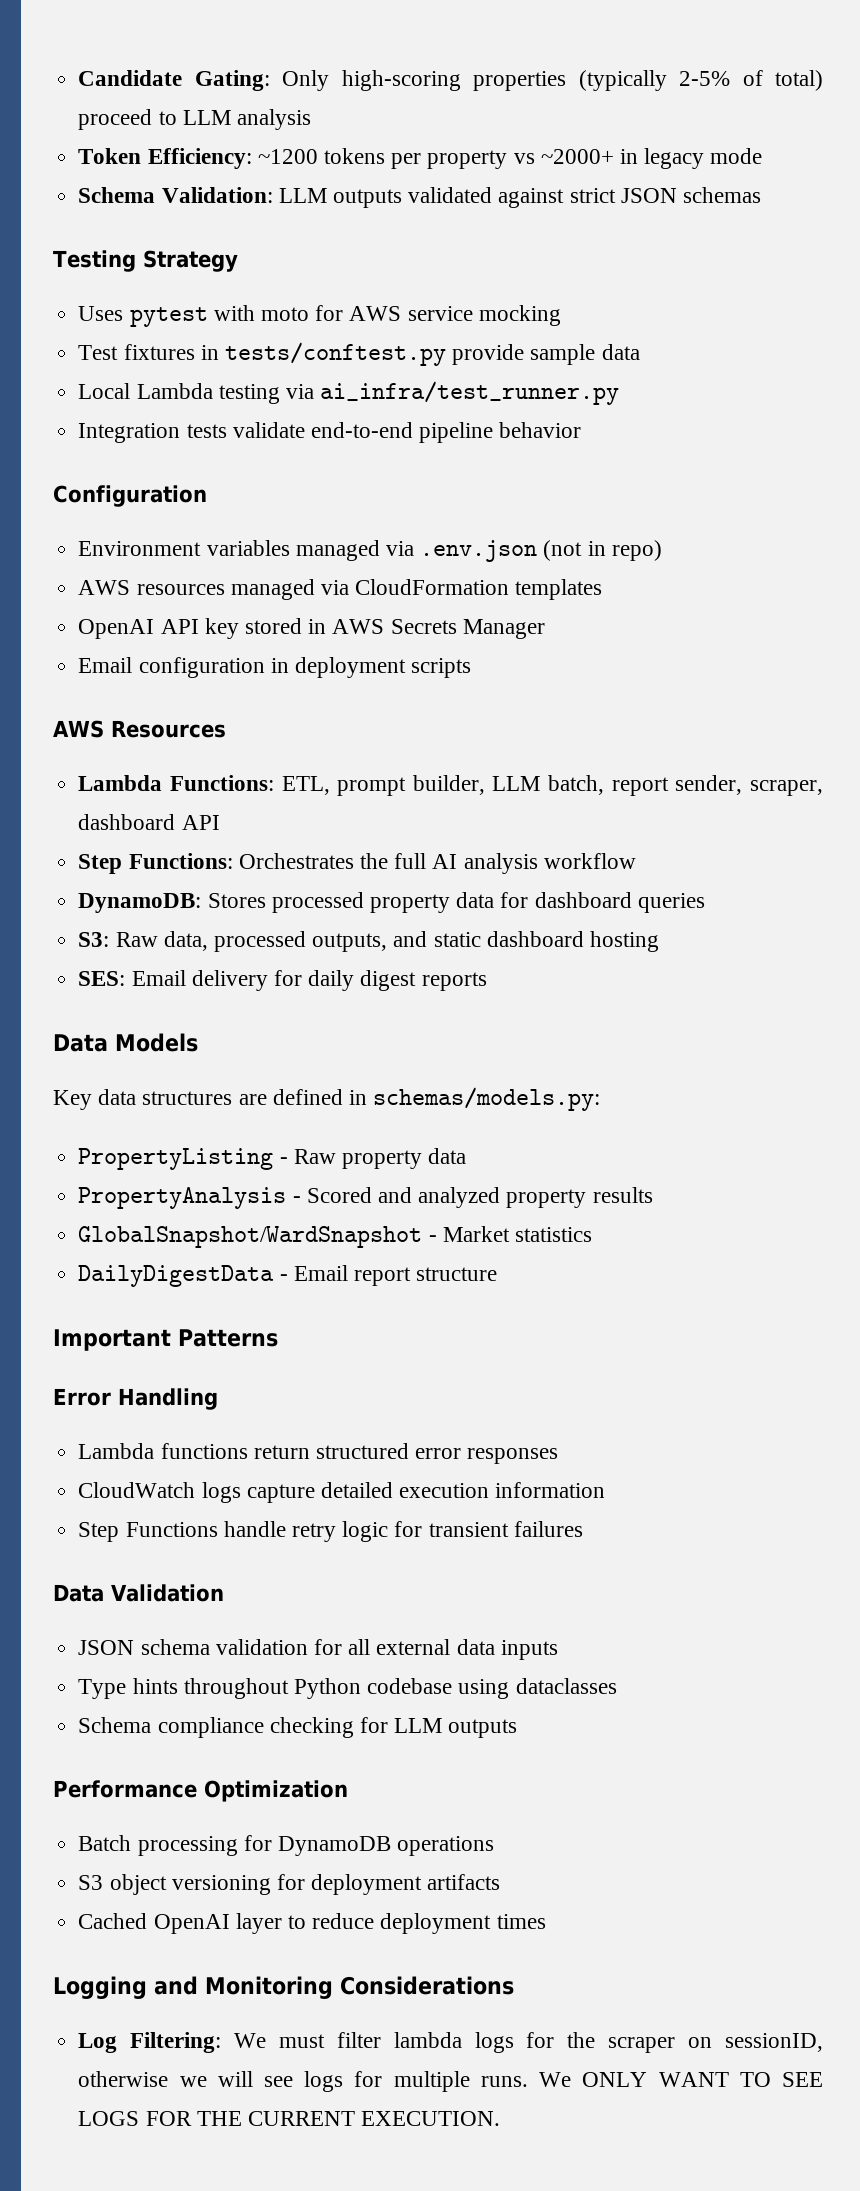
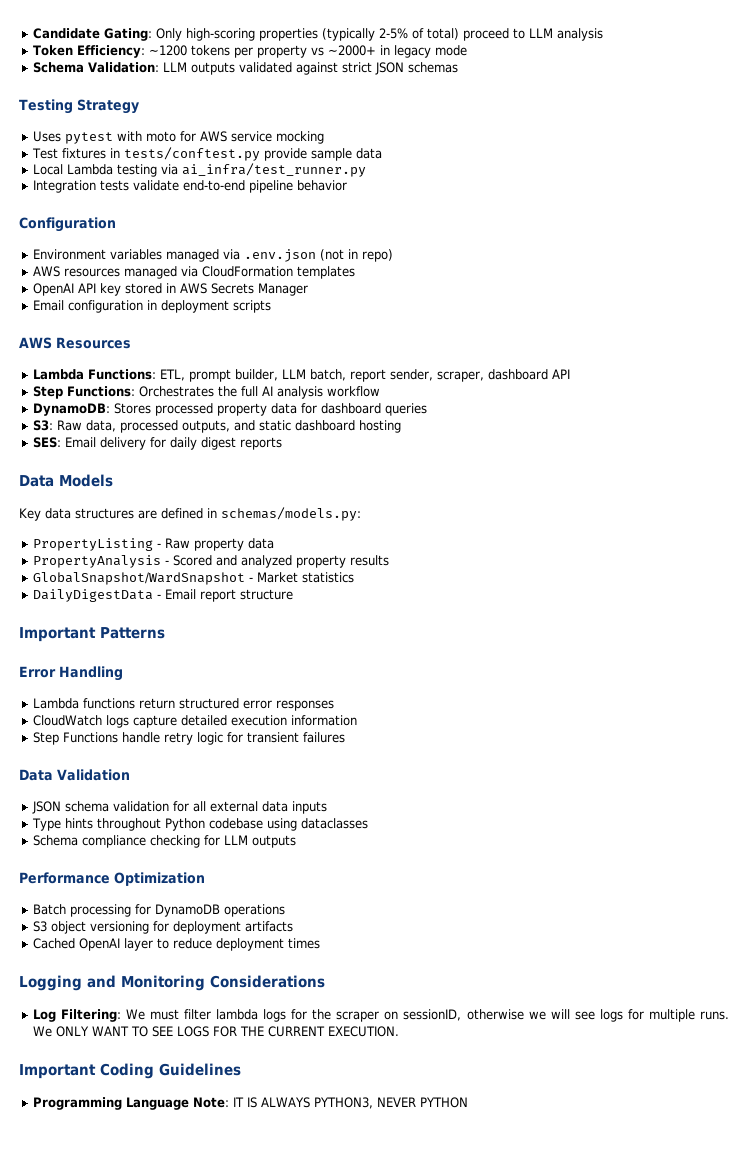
+ Important Coding Guidelines
+ Programming Language Note: IT IS ALWAYS PYTHON3, NEVER PYTHON

